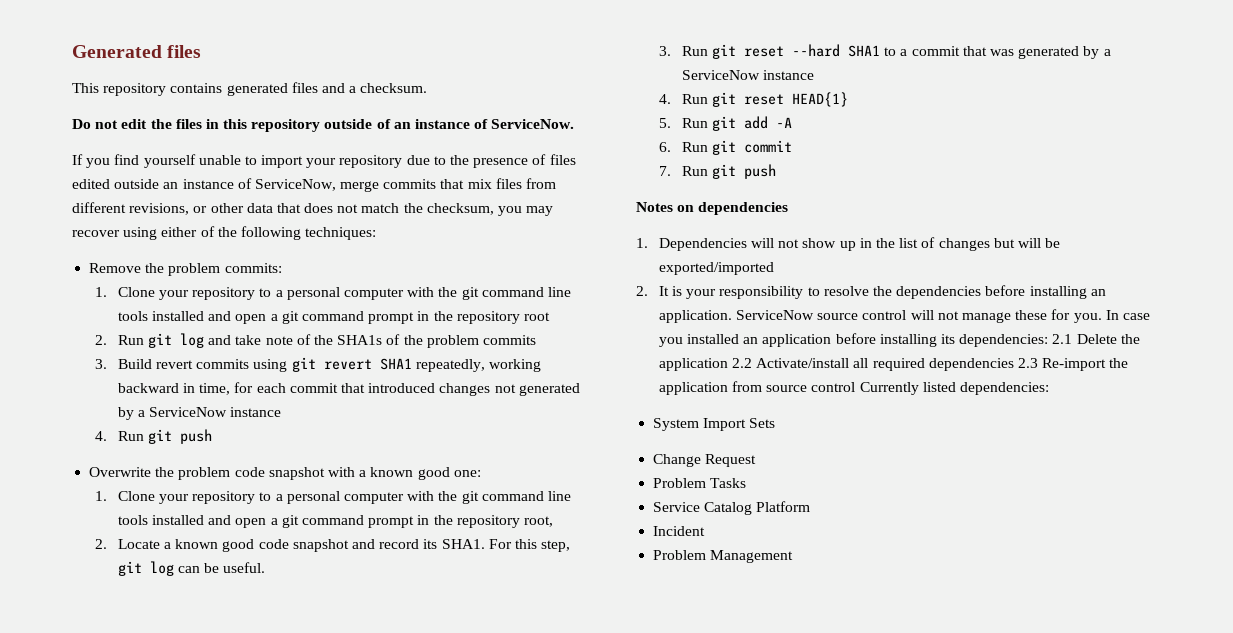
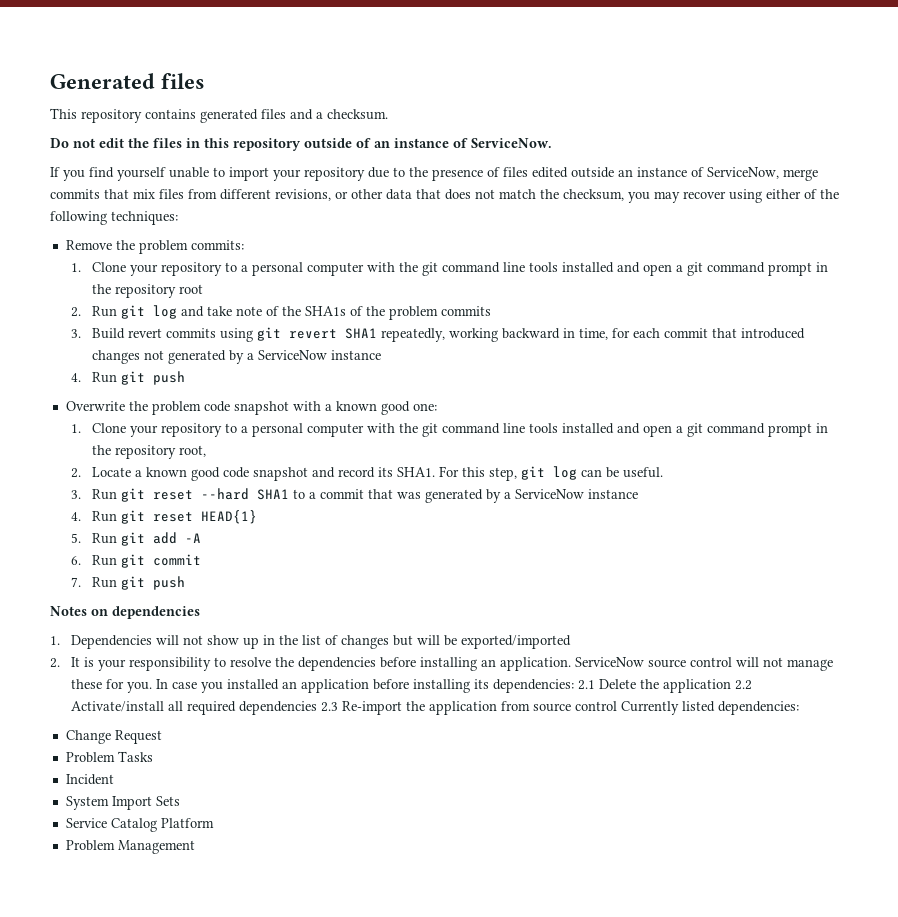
- System Import Sets
+ Incident
+ System Import Sets
- Incident

